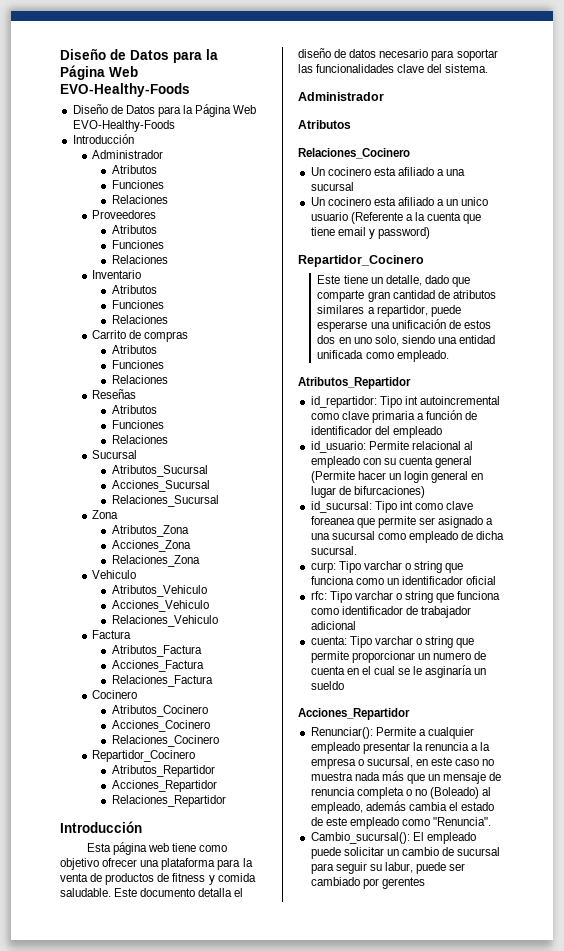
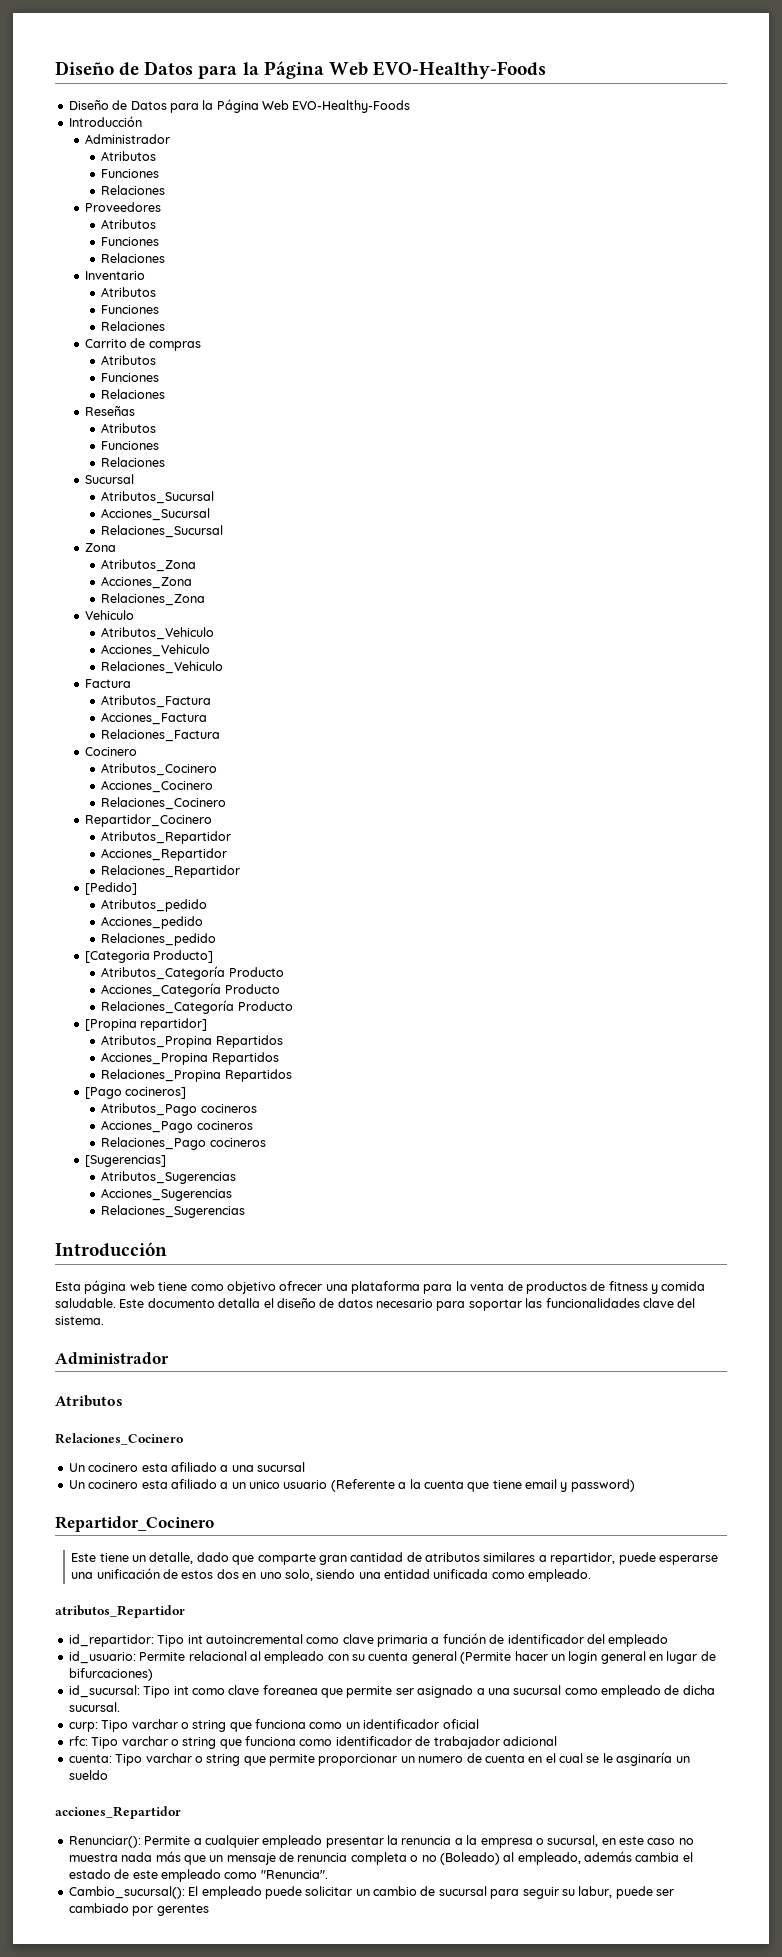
+ [Pedido]
+ Atributos_pedido
+ Acciones_pedido
+ Relaciones_pedido
+ [Categoria Producto]
+ Atributos_Categoría Producto
+ Acciones_Categoría Producto
+ Relaciones_Categoría Producto
+ [Propina repartidor]
+ Atributos_Propina Repartidos
+ Acciones_Propina Repartidos
+ Relaciones_Propina Repartidos
+ [Pago cocineros]
+ Atributos_Pago cocineros
+ Acciones_Pago cocineros
+ Relaciones_Pago cocineros
+ [Sugerencias]
+ Atributos_Sugerencias
+ Acciones_Sugerencias
+ Relaciones_Sugerencias
  Este tiene un detalle, dado que comparte gran cantidad de atributos similares a repartidor, puede esperarse una unificación de estos dos en uno solo, siendo una entidad unificada como empleado.
- Atributos_Repartidor
+ atributos_Repartidor
  cuenta: Tipo varchar o string que permite proporcionar un numero de cuenta en el cual se le asginaría un sueldo
- Acciones_Repartidor
+ acciones_Repartidor

